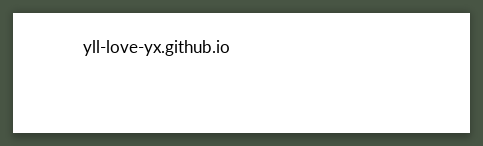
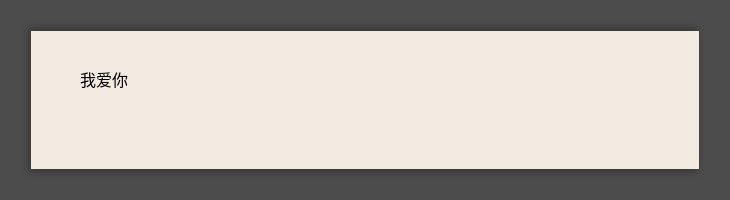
- yll-love-yx.github.io
+ 我爱你

